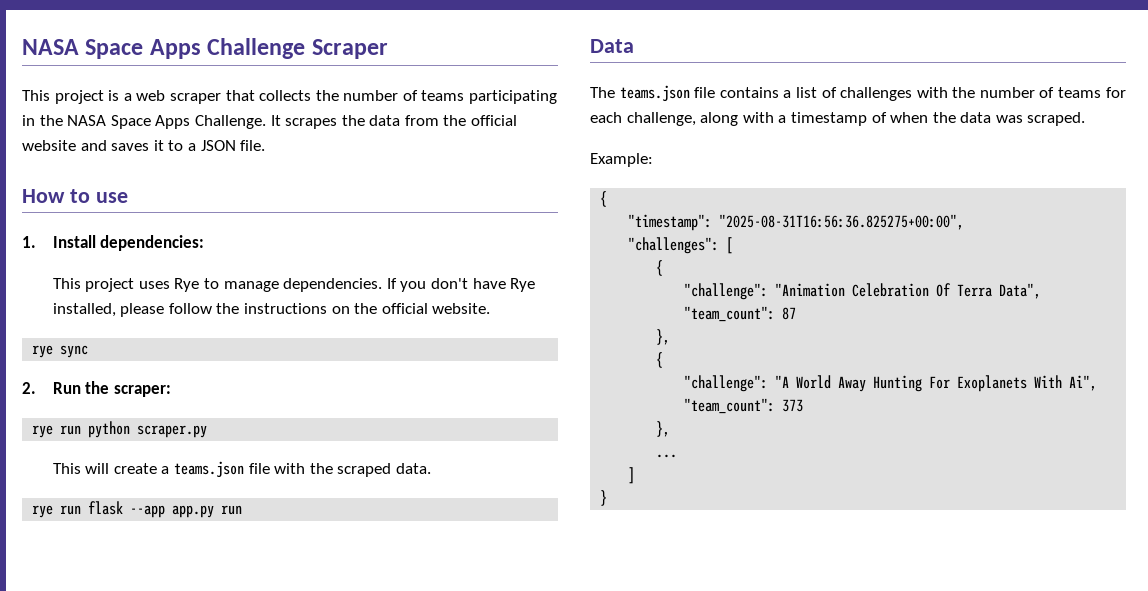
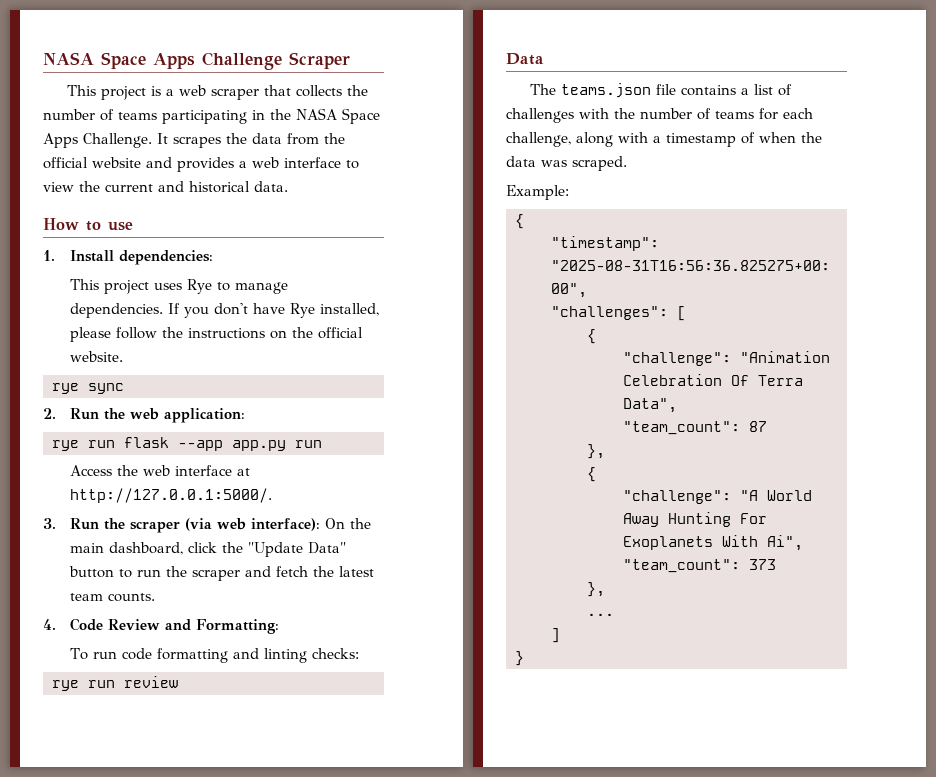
- It scrapes the data from the official website and saves it to a JSON file.
+ It scrapes the data from the official website and provides a web interface to view the current and historical data.
- 2. Run the scraper:
- rye run python scraper.py
- This will create a teams.json file with the scraped data.
+ 2. Run the web application:
+ Access the web interface at http://127.0.0.1:5000/.
+ 3. Run the scraper (via web interface): On the main dashboard, click the "Update Data" button to run the scraper and fetch the latest team counts.
+ 4. Code Review and Formatting:
+ To run code formatting and linting checks:
+ rye run review

